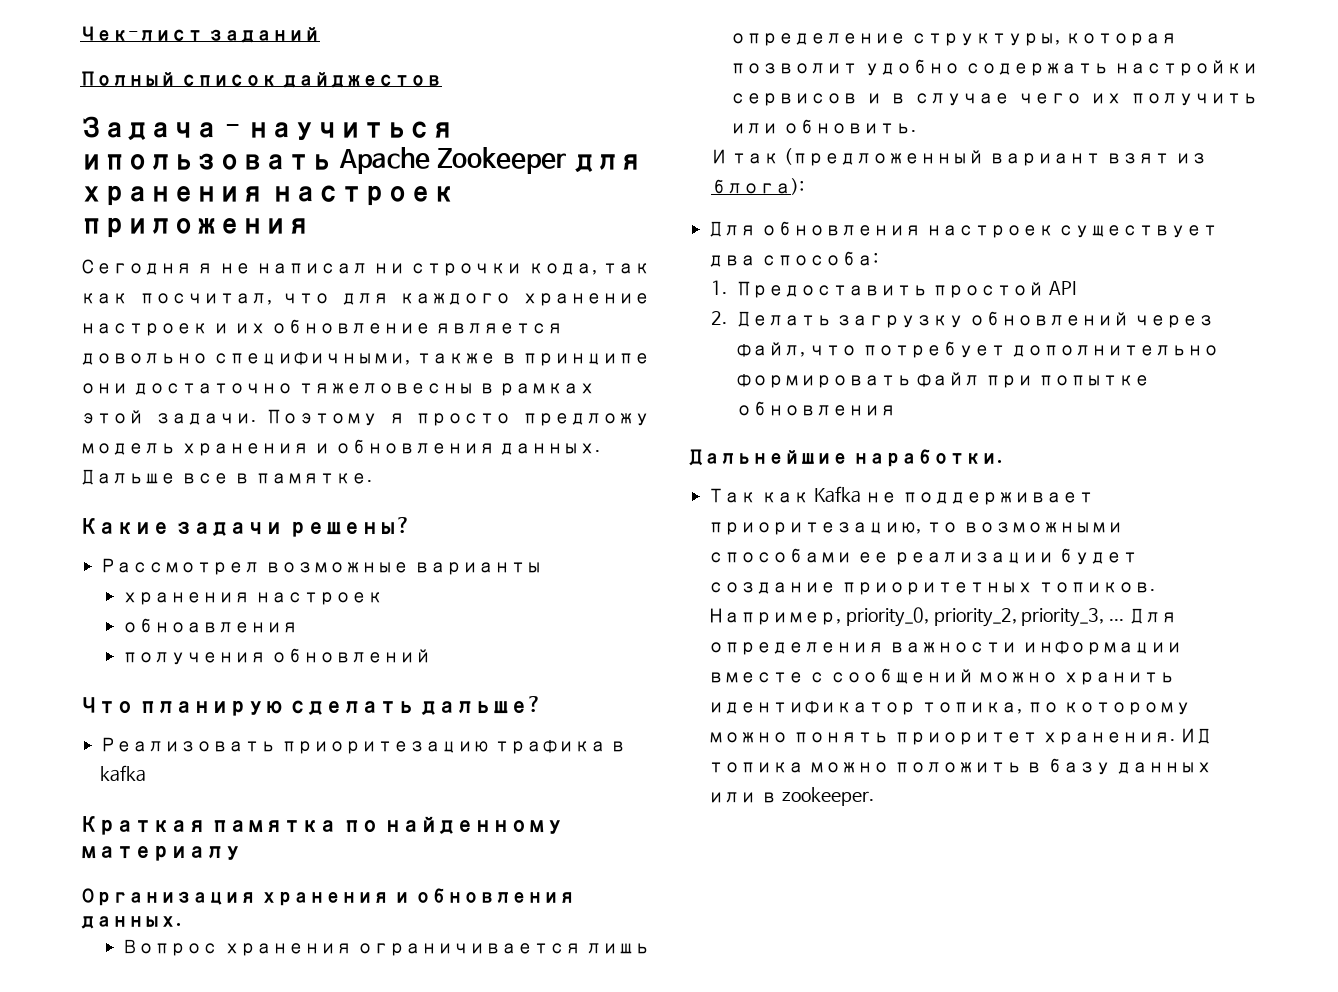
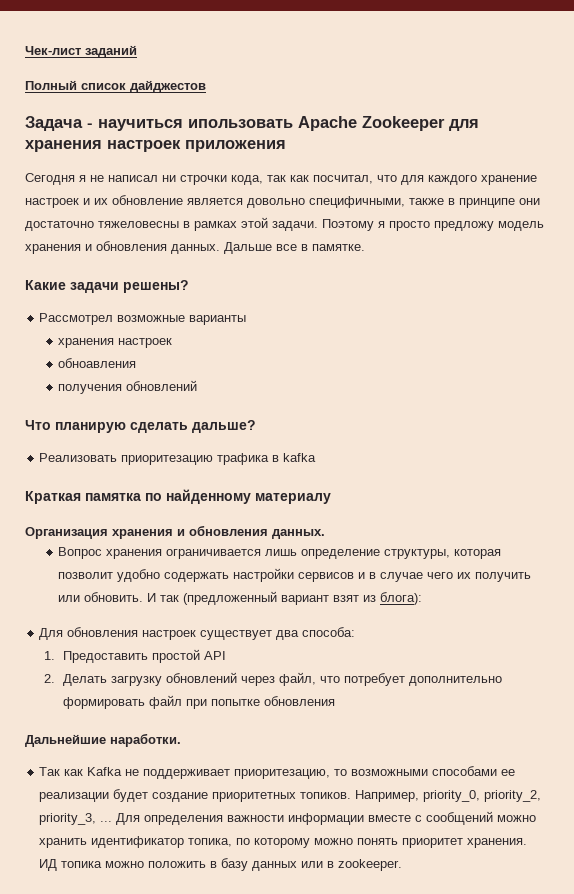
- Вопрос хранения ограничивается лишь определение структуры, которая позволит удобно содержать настройки сервисов и в случае чего их получить или обновить.
- И так (предложенный вариант взят из блога):
+ Вопрос хранения ограничивается лишь определение структуры, которая позволит удобно содержать настройки сервисов и в случае чего их получить или обновить. И так (предложенный вариант взят из блога):

